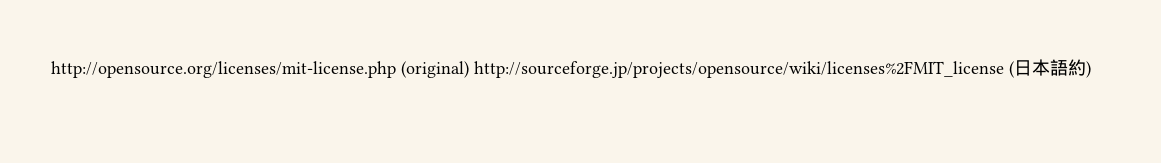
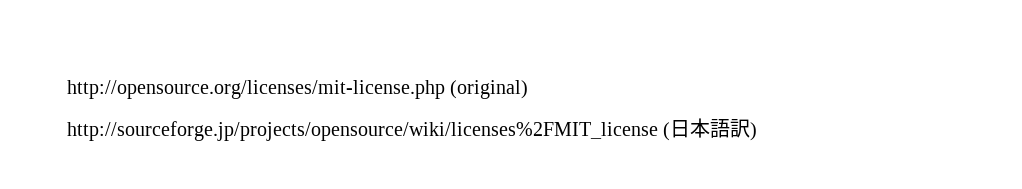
- http://opensource.org/licenses/mit-license.php (original) http://sourceforge.jp/projects/opensource/wiki/licenses%2FMIT_license (日本語約)
+ http://opensource.org/licenses/mit-license.php (original)
+ http://sourceforge.jp/projects/opensource/wiki/licenses%2FMIT_license (日本語訳)

